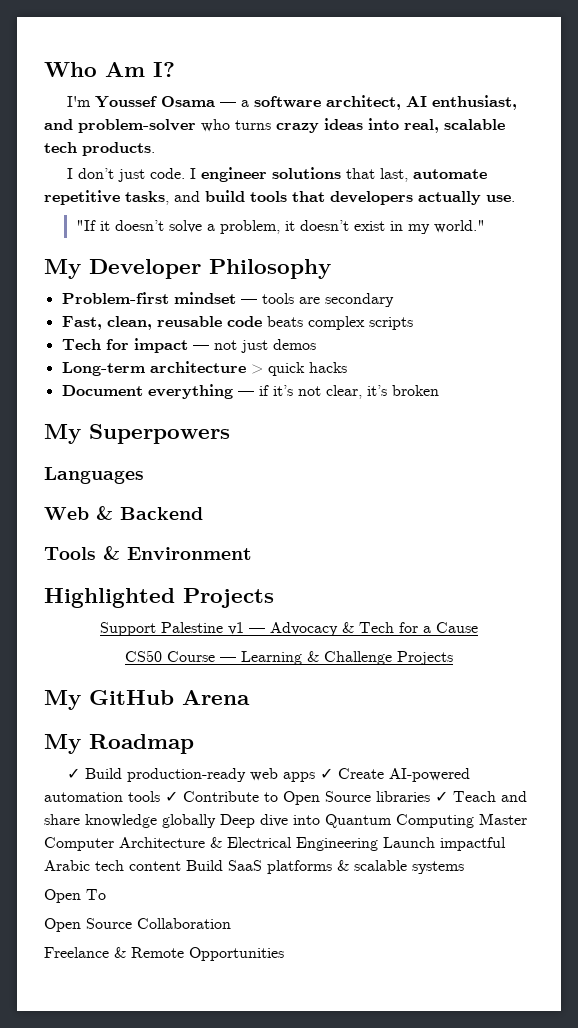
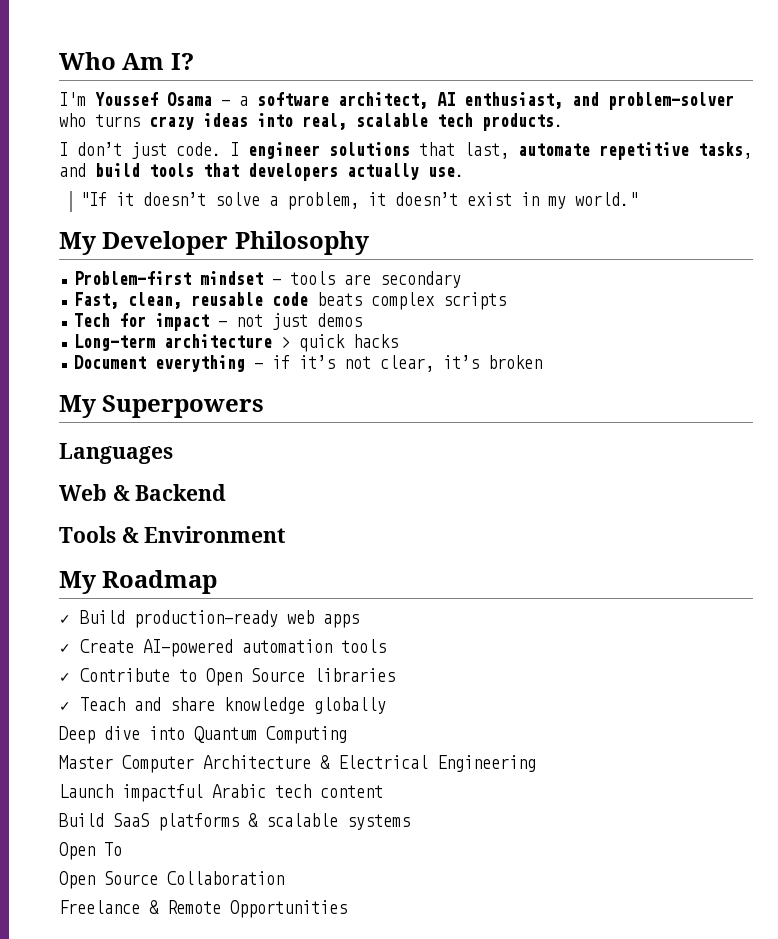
- Highlighted Projects
- Support Palestine v1 — Advocacy & Tech for a Cause
- CS50 Course — Learning & Challenge Projects
- My GitHub Arena
- ✓ Build production-ready web apps ✓ Create AI-powered automation tools ✓ Contribute to Open Source libraries ✓ Teach and share knowledge globally Deep dive into Quantum Computing Master Computer Architecture & Electrical Engineering Launch impactful Arabic tech content Build SaaS platforms & scalable systems
+ ✓ Build production-ready web apps
+ ✓ Create AI-powered automation tools
+ ✓ Contribute to Open Source libraries
+ ✓ Teach and share knowledge globally
+ Deep dive into Quantum Computing
+ Master Computer Architecture & Electrical Engineering
+ Launch impactful Arabic tech content
+ Build SaaS platforms & scalable systems

